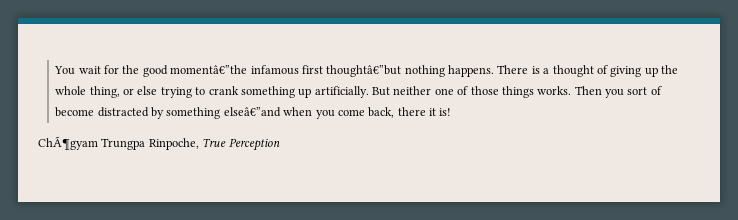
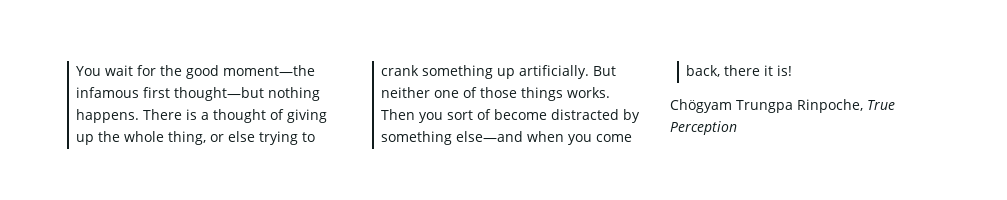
- You wait for the good momentâ€”the infamous first thoughtâ€”but nothing happens.
+ You wait for the good moment—the infamous first thought—but nothing happens.
- Then you sort of become distracted by something elseâ€”and when you come back, there it is!
+ Then you sort of become distracted by something else—and when you come back, there it is!
- ChÃ¶gyam Trungpa Rinpoche, True Perception
+ Chögyam Trungpa Rinpoche, True Perception

